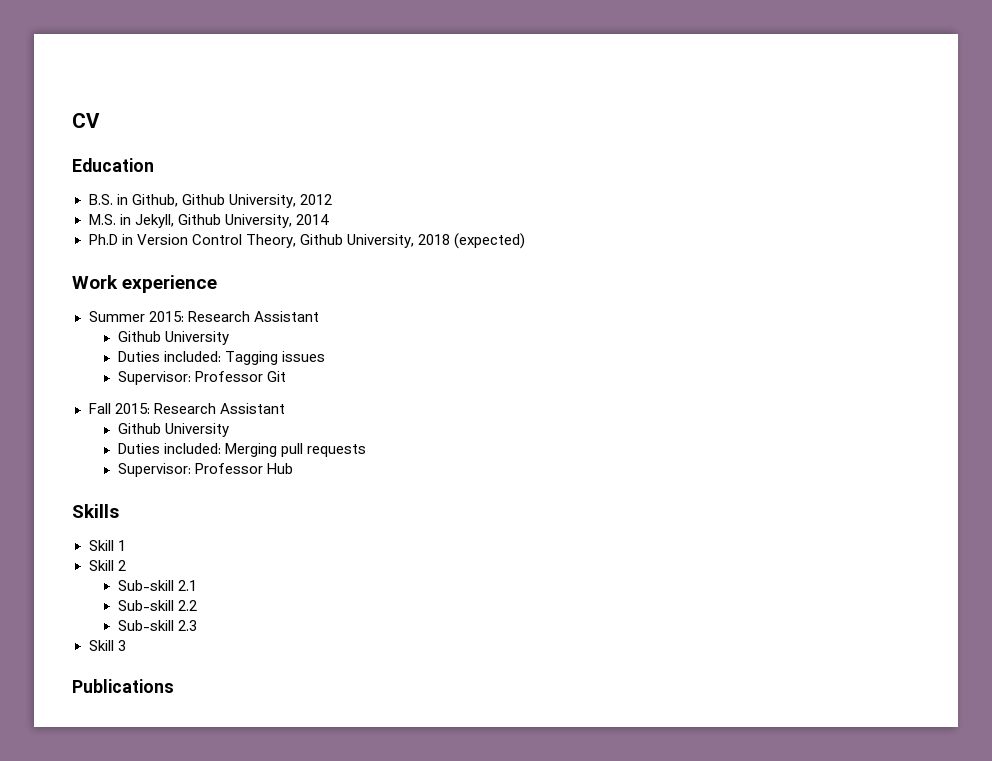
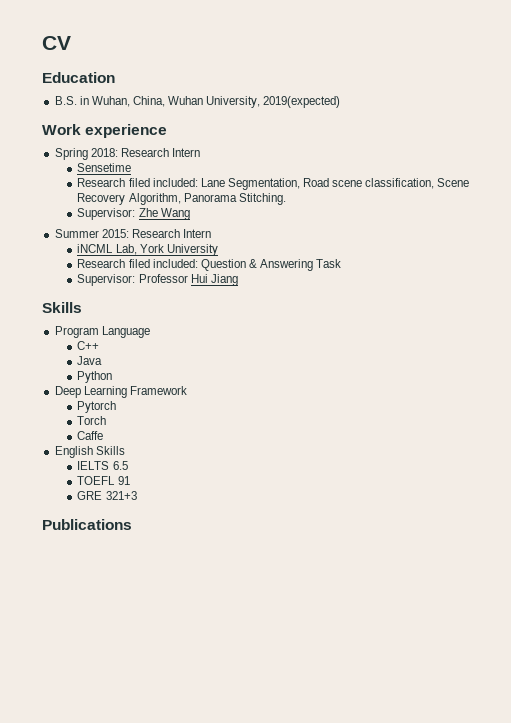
- B.S. in Github, Github University, 2012
- M.S. in Jekyll, Github University, 2014
- Ph.D in Version Control Theory, Github University, 2018 (expected)
+ B.S. in Wuhan, China, Wuhan University, 2019(expected)
  Work experience
- Summer 2015: Research Assistant
- Github University
- Duties included: Tagging issues
- Supervisor: Professor Git
- Fall 2015: Research Assistant
- Github University
- Duties included: Merging pull requests
- Supervisor: Professor Hub
+ Spring 2018: Research Intern
+ Sensetime
+ Research filed included: Lane Segmentation, Road scene classification, Scene Recovery Algorithm, Panorama Stitching.
+ Supervisor: Zhe Wang
+ Summer 2015: Research Intern
+ iNCML Lab, York University
+ Research filed included: Question & Answering Task
+ Supervisor: Professor Hui Jiang
  Skills
- Skill 1
- Skill 2
- Sub-skill 2.1
- Sub-skill 2.2
- Sub-skill 2.3
- Skill 3
+ Program Language
+ C++
+ Java
+ Python
+ Deep Learning Framework
+ Pytorch
+ Torch
+ Caffe
+ English Skills
+ IELTS 6.5
+ TOEFL 91
+ GRE 321+3

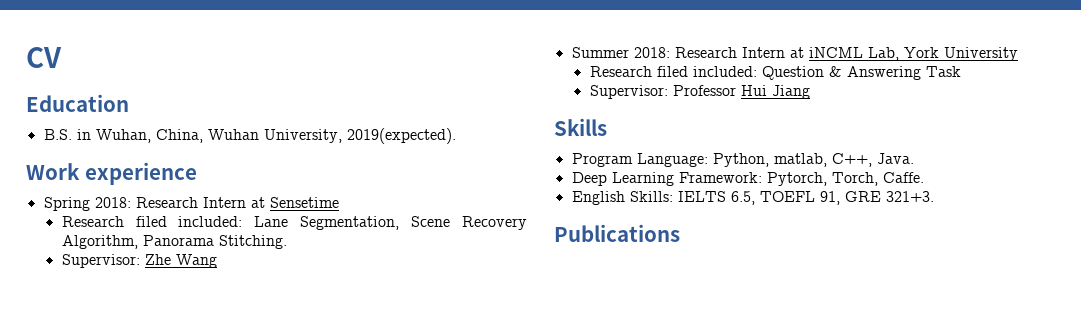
- B.S. in Wuhan, China, Wuhan University, 2019(expected)
+ B.S. in Wuhan, China, Wuhan University, 2019(expected).
- Spring 2018: Research Intern
- Sensetime
+ Spring 2018: Research Intern at Sensetime
- Research filed included: Lane Segmentation, Road scene classification, Scene Recovery Algorithm, Panorama Stitching.
+ Research filed included: Lane Segmentation, Scene Recovery Algorithm, Panorama Stitching.
- Summer 2015: Research Intern
- iNCML Lab, York University
+ Summer 2018: Research Intern at iNCML Lab, York University
- Program Language
- C++
- Java
- Python
- Deep Learning Framework
- Pytorch
- Torch
- Caffe
- English Skills
- IELTS 6.5
- TOEFL 91
- GRE 321+3
+ Program Language: Python, matlab, C++, Java.
+ Deep Learning Framework: Pytorch, Torch, Caffe.
+ English Skills: IELTS 6.5, TOEFL 91, GRE 321+3.

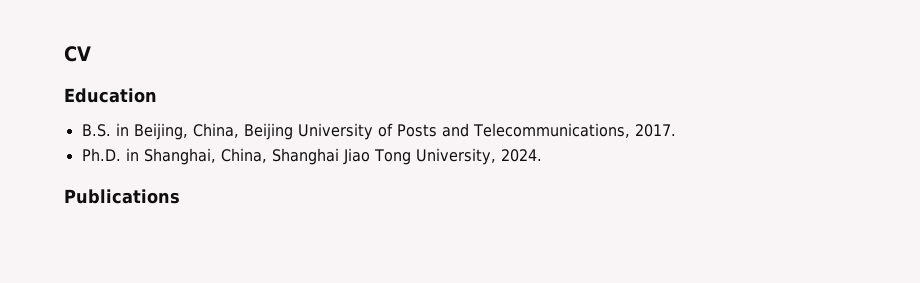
- B.S. in Wuhan, China, Wuhan University, 2019(expected).
- Work experience
- Spring 2018: Research Intern at Sensetime
- Research filed included: Lane Segmentation, Scene Recovery Algorithm, Panorama Stitching.
- Supervisor: Zhe Wang
- Summer 2018: Research Intern at iNCML Lab, York University
- Research filed included: Question & Answering Task
- Supervisor: Professor Hui Jiang
- Skills
- Program Language: Python, matlab, C++, Java.
- Deep Learning Framework: Pytorch, Torch, Caffe.
- English Skills: IELTS 6.5, TOEFL 91, GRE 321+3.
+ B.S. in Beijing, China, Beijing University of Posts and Telecommunications, 2017.
+ Ph.D. in Shanghai, China, Shanghai Jiao Tong University, 2024.

